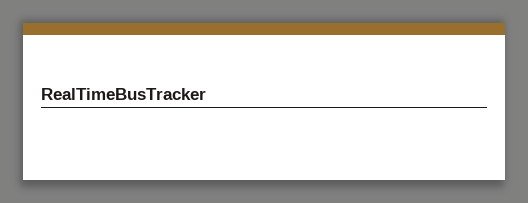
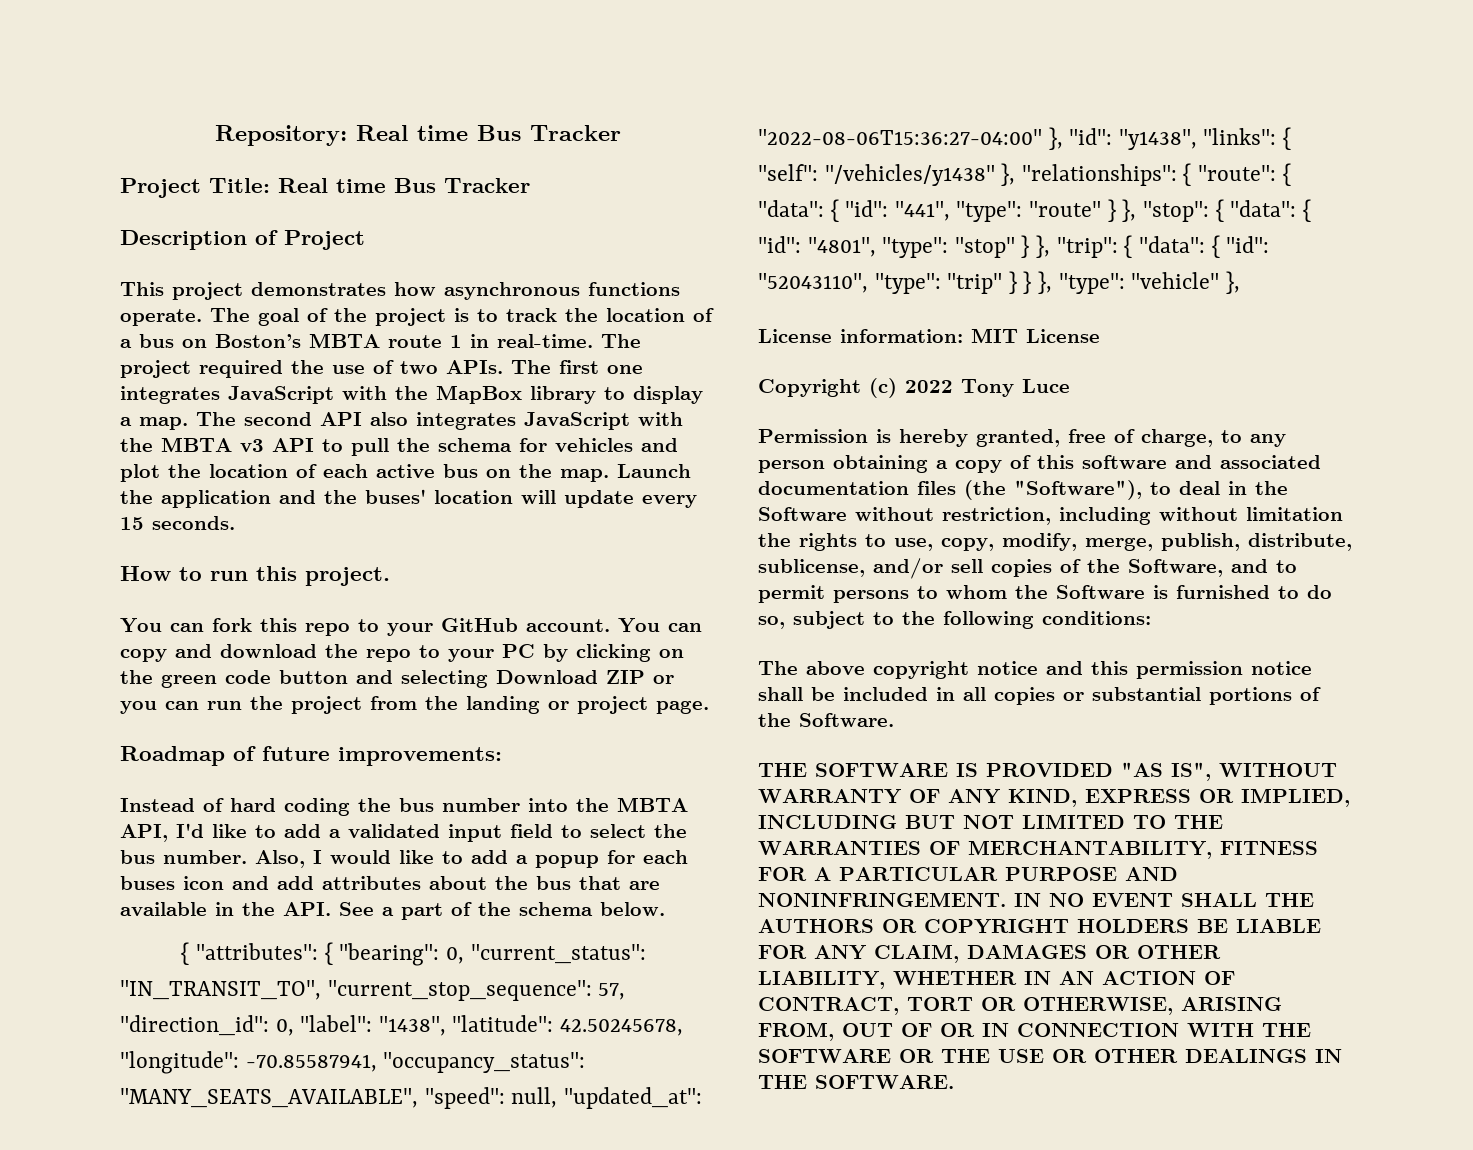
- RealTimeBusTracker
+ Repository: Real time Bus Tracker
+ Project Title: Real time Bus Tracker
+ Description of Project
+ This project demonstrates how asynchronous functions operate. The goal of the project is to track the location of a bus on Boston’s MBTA route 1 in real-time. The project required the use of two APIs. The first one integrates JavaScript with the MapBox library to display a map. The second API also integrates JavaScript with the MBTA v3 API to pull the schema for vehicles and plot the location of each active bus on the map. Launch the application and the buses' location will update every 15 seconds.
+ How to run this project.
+ You can fork this repo to your GitHub account. You can copy and download the repo to your PC by clicking on the green code button and selecting Download ZIP or you can run the project from the landing or project page.
+ Roadmap of future improvements:
+ Instead of hard coding the bus number into the MBTA API, I'd like to add a validated input field to select the bus number. Also, I would like to add a popup for each buses icon and add attributes about the bus that are available in the API. See a part of the schema below.
+ { "attributes": { "bearing": 0, "current_status": "IN_TRANSIT_TO", "current_stop_sequence": 57, "direction_id": 0, "label": "1438", "latitude": 42.50245678, "longitude": -70.85587941, "occupancy_status": "MANY_SEATS_AVAILABLE", "speed": null, "updated_at": "2022-08-06T15:36:27-04:00" }, "id": "y1438", "links": { "self": "/vehicles/y1438" }, "relationships": { "route": { "data": { "id": "441", "type": "route" } }, "stop": { "data": { "id": "4801", "type": "stop" } }, "trip": { "data": { "id": "52043110", "type": "trip" } } }, "type": "vehicle" },
+ License information: MIT License
+ Copyright (c) 2022 Tony Luce
+ Permission is hereby granted, free of charge, to any person obtaining a copy of this software and associated documentation files (the "Software"), to deal in the Software without restriction, including without limitation the rights to use, copy, modify, merge, publish, distribute, sublicense, and/or sell copies of the Software, and to permit persons to whom the Software is furnished to do so, subject to the following conditions:
+ The above copyright notice and this permission notice shall be included in all copies or substantial portions of the Software.
+ THE SOFTWARE IS PROVIDED "AS IS", WITHOUT WARRANTY OF ANY KIND, EXPRESS OR IMPLIED, INCLUDING BUT NOT LIMITED TO THE WARRANTIES OF MERCHANTABILITY, FITNESS FOR A PARTICULAR PURPOSE AND NONINFRINGEMENT. IN NO EVENT SHALL THE AUTHORS OR COPYRIGHT HOLDERS BE LIABLE FOR ANY CLAIM, DAMAGES OR OTHER LIABILITY, WHETHER IN AN ACTION OF CONTRACT, TORT OR OTHERWISE, ARISING FROM, OUT OF OR IN CONNECTION WITH THE SOFTWARE OR THE USE OR OTHER DEALINGS IN THE SOFTWARE.

